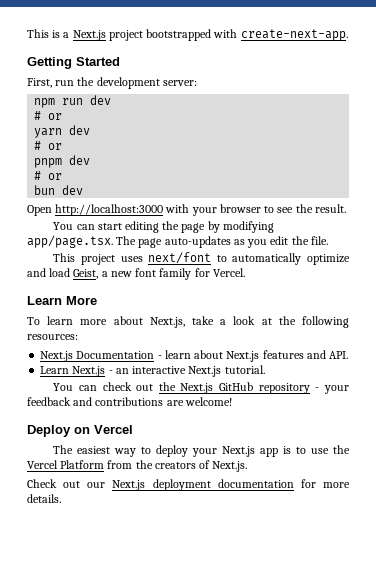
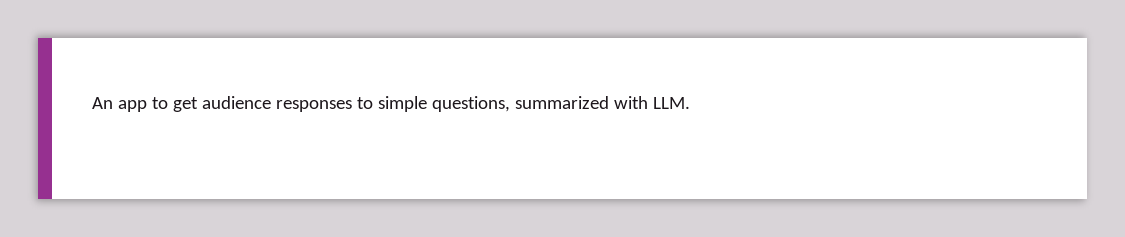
- This is a Next.js project bootstrapped with create-next-app.
- Getting Started
- First, run the development server:
- npm run dev
- # or
- yarn dev
- # or
- pnpm dev
- # or
- bun dev
- Open http://localhost:3000 with your browser to see the result.
- You can start editing the page by modifying app/page.tsx. The page auto-updates as you edit the file.
- This project uses next/font to automatically optimize and load Geist, a new font family for Vercel.
- Learn More
- To learn more about Next.js, take a look at the following resources:
- Next.js Documentation - learn about Next.js features and API.
- Learn Next.js - an interactive Next.js tutorial.
- You can check out the Next.js GitHub repository - your feedback and contributions are welcome!
- Deploy on Vercel
- The easiest way to deploy your Next.js app is to use the Vercel Platform from the creators of Next.js.
- Check out our Next.js deployment documentation for more details.
+ An app to get audience responses to simple questions, summarized with LLM.

